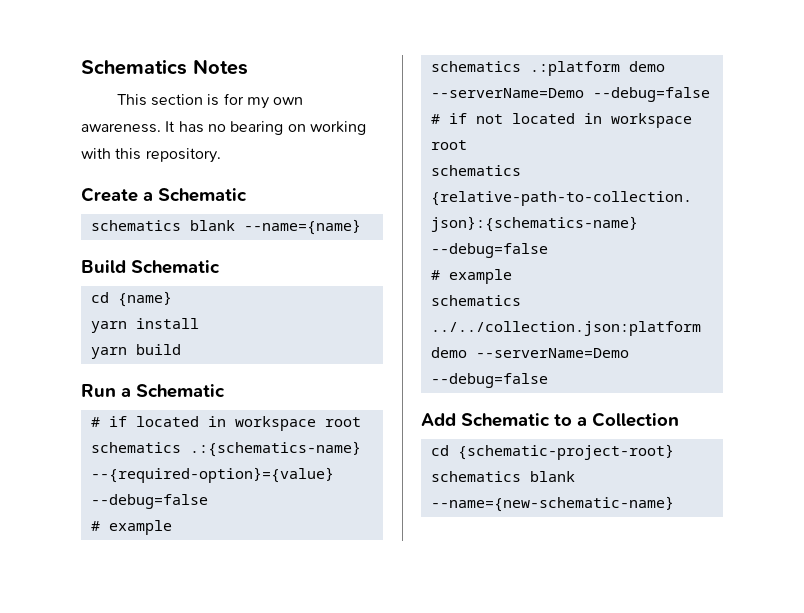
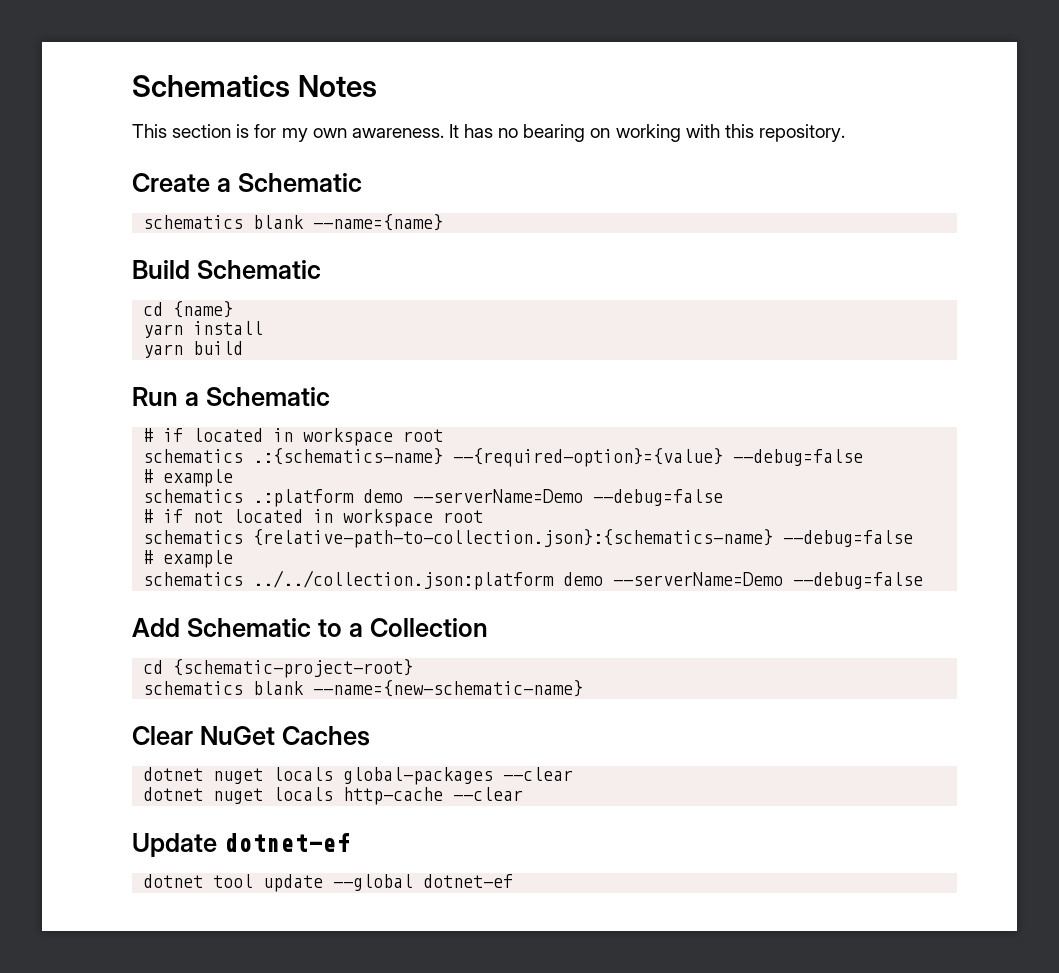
+ Clear NuGet Caches
+ dotnet nuget locals global-packages --clear
+ dotnet nuget locals http-cache --clear
+ Update dotnet-ef
+ dotnet tool update --global dotnet-ef

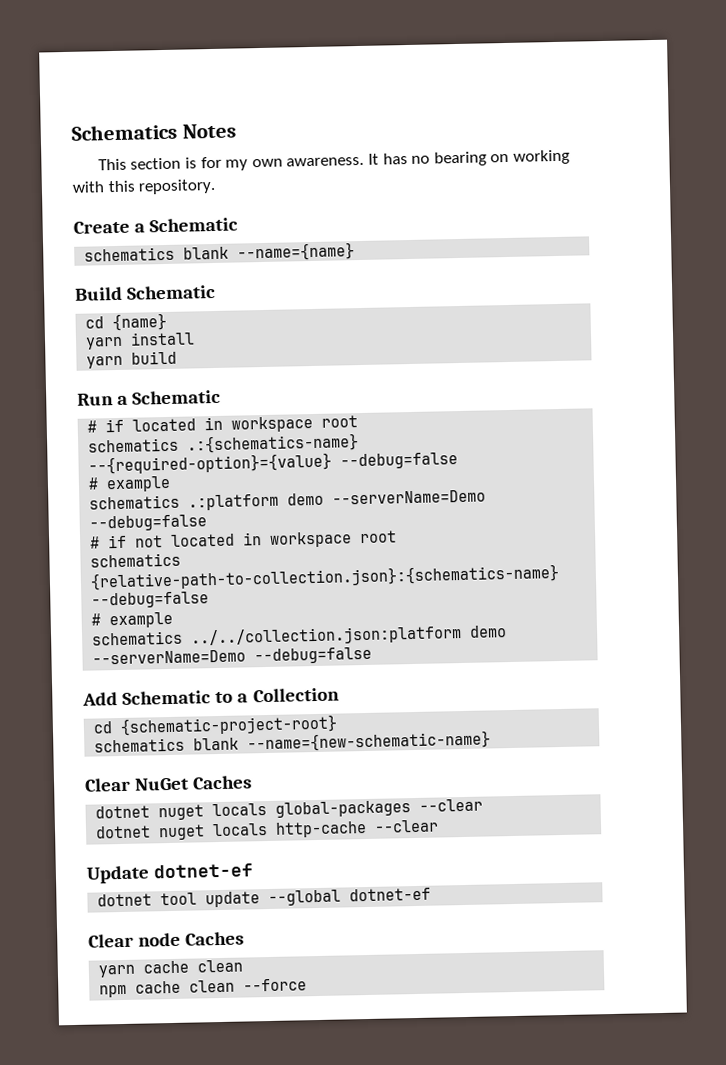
+ Clear node Caches
+ yarn cache clean
+ npm cache clean --force

